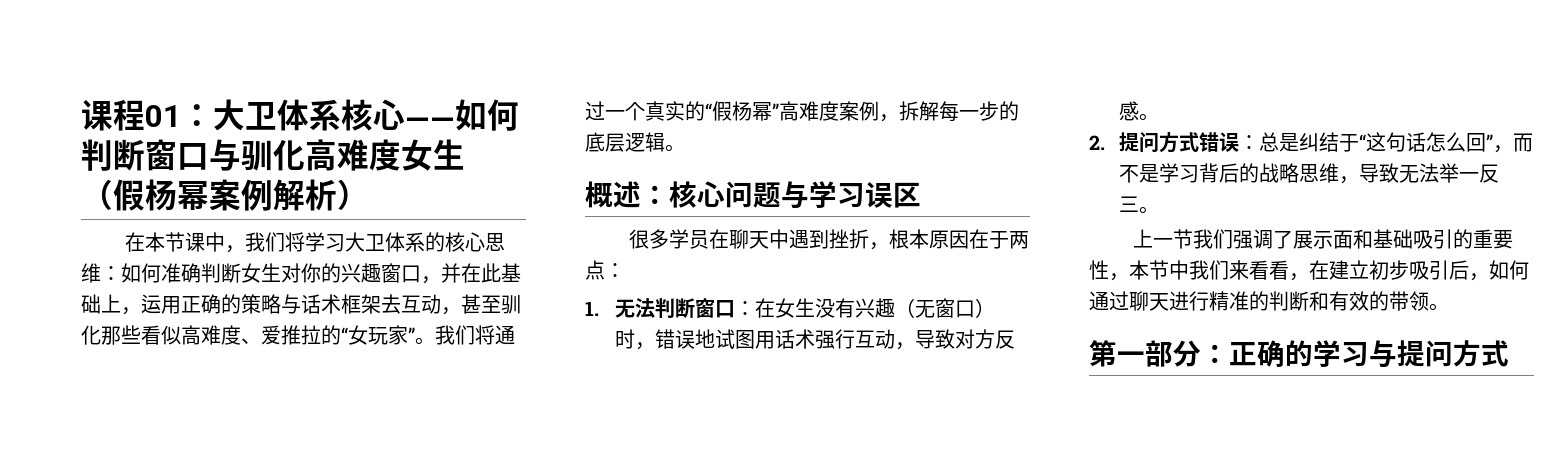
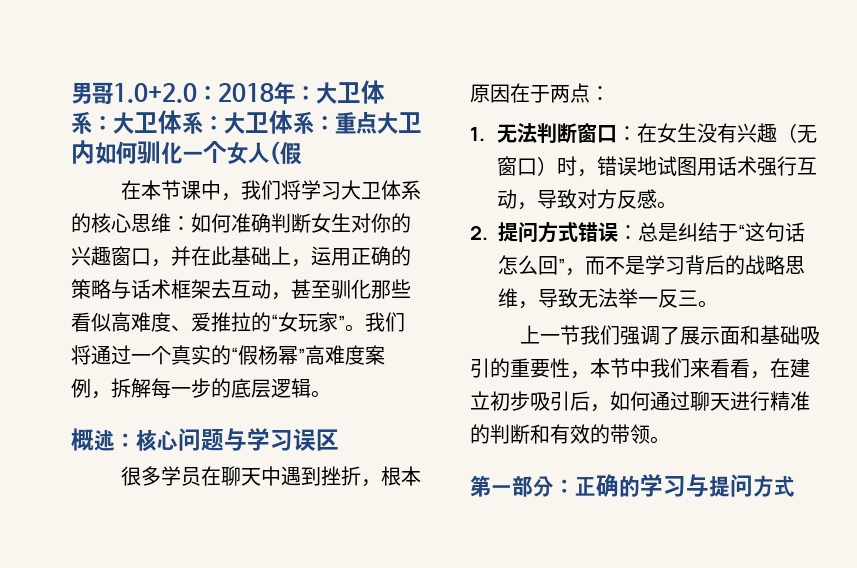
- 课程01：大卫体系核心——如何判断窗口与驯化高难度女生（假杨幂案例解析）
+ 男哥1.0+2.0：2018年：大卫体系：大卫体系：大卫体系：重点大卫内如何驯化一个女人(假

